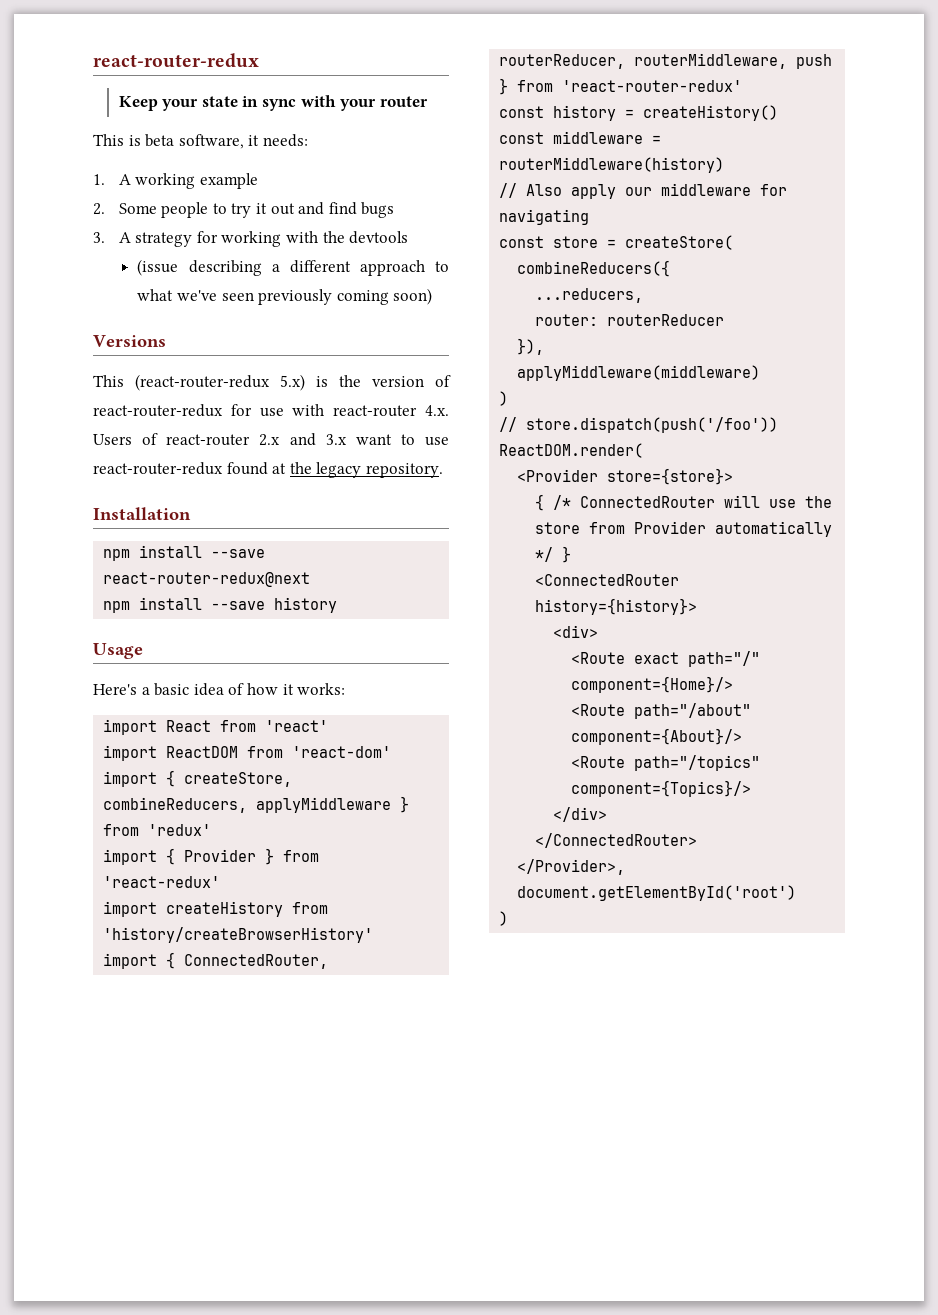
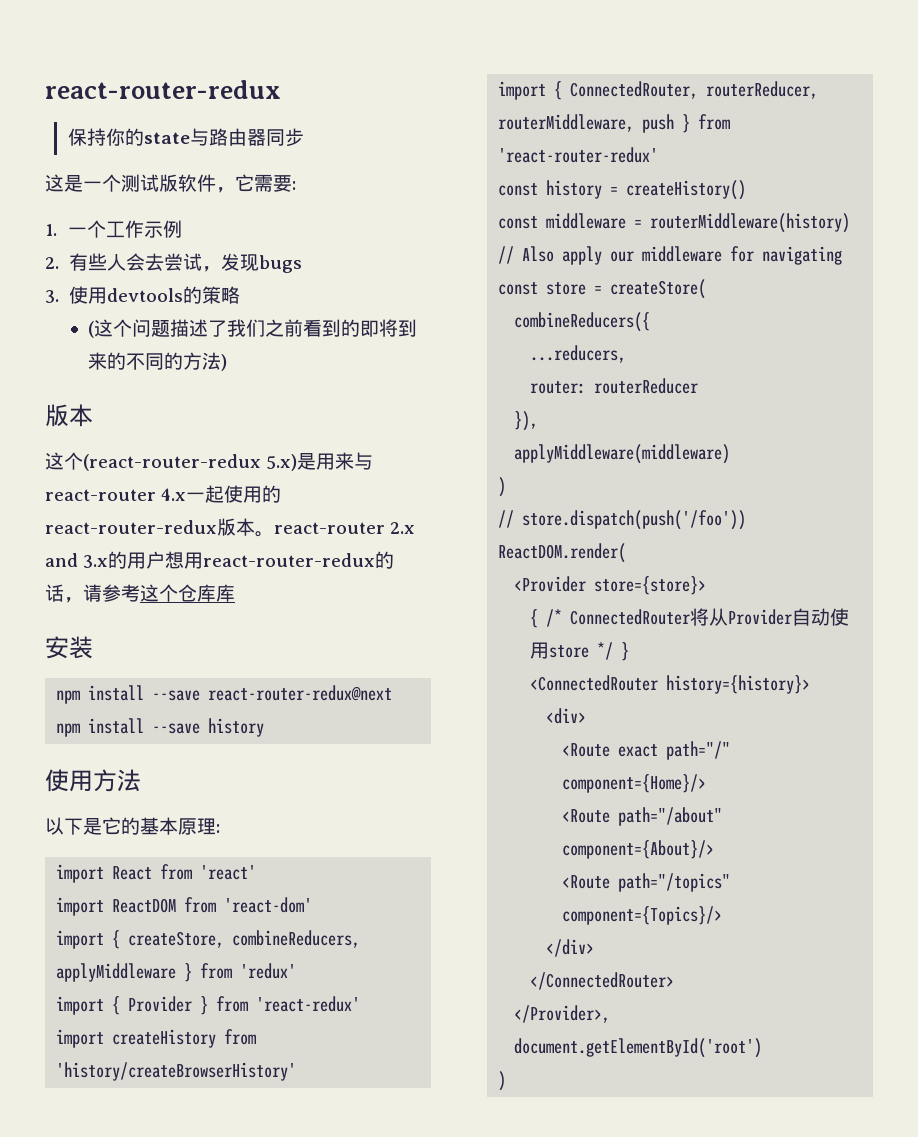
- Keep your state in sync with your router
- This is beta software, it needs:
- 1. A working example
- 2. Some people to try it out and find bugs
- 3. A strategy for working with the devtools
- (issue describing a different approach to what we've seen previously coming soon)
- Versions
- This (react-router-redux 5.x) is the version of react-router-redux for use with react-router 4.x. Users of react-router 2.x and 3.x want to use react-router-redux found at the legacy repository.
- Installation
+ 保持你的state与路由器同步
+ 这是一个测试版软件，它需要:
+ 1.一个工作示例
+ 2.有些人会去尝试，发现bugs
+ 3.使用devtools的策略
+ (这个问题描述了我们之前看到的即将到来的不同的方法)
+ 版本
+ 这个(react-router-redux 5.x)是用来与react-router 4.x一起使用的react-router-redux版本。react-router 2.x and 3.x的用户想用react-router-redux的话，请参考这个仓库库
+ 安装
- Usage
- Here's a basic idea of how it works:
+ 使用方法
+ 以下是它的基本原理:
- { /* ConnectedRouter will use the store from Provider automatically */ }
+ { /* ConnectedRouter将从Provider自动使用store */ }

